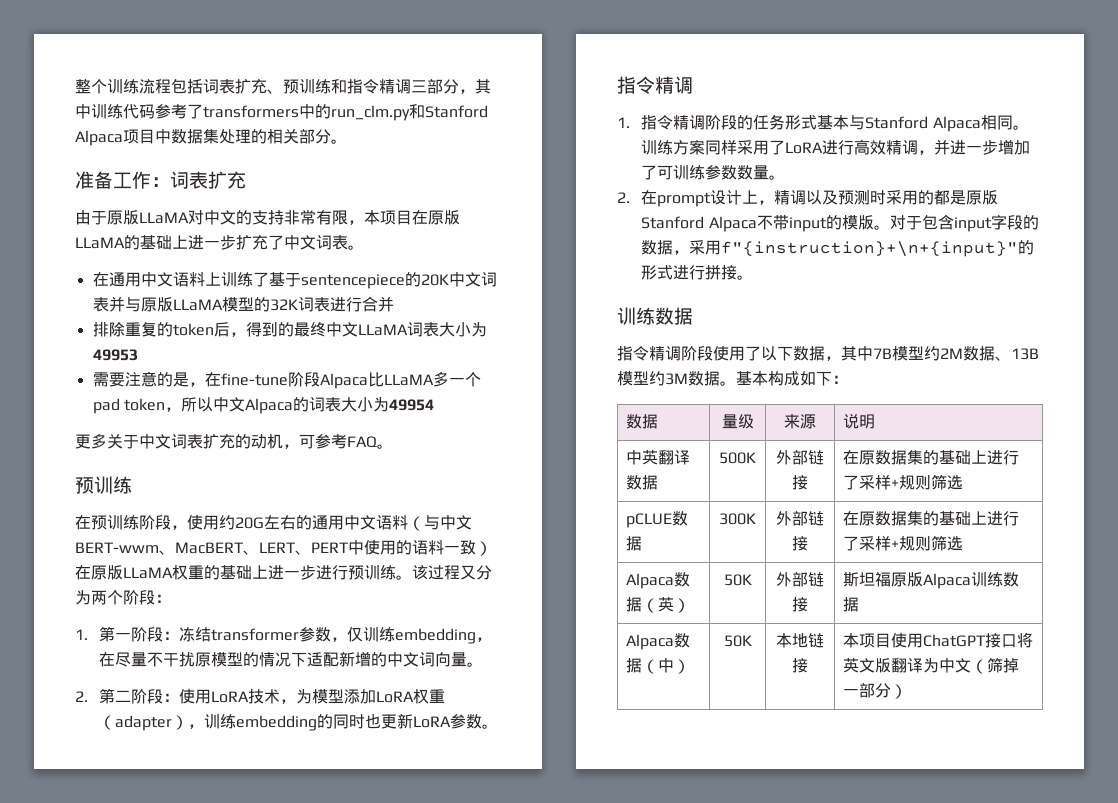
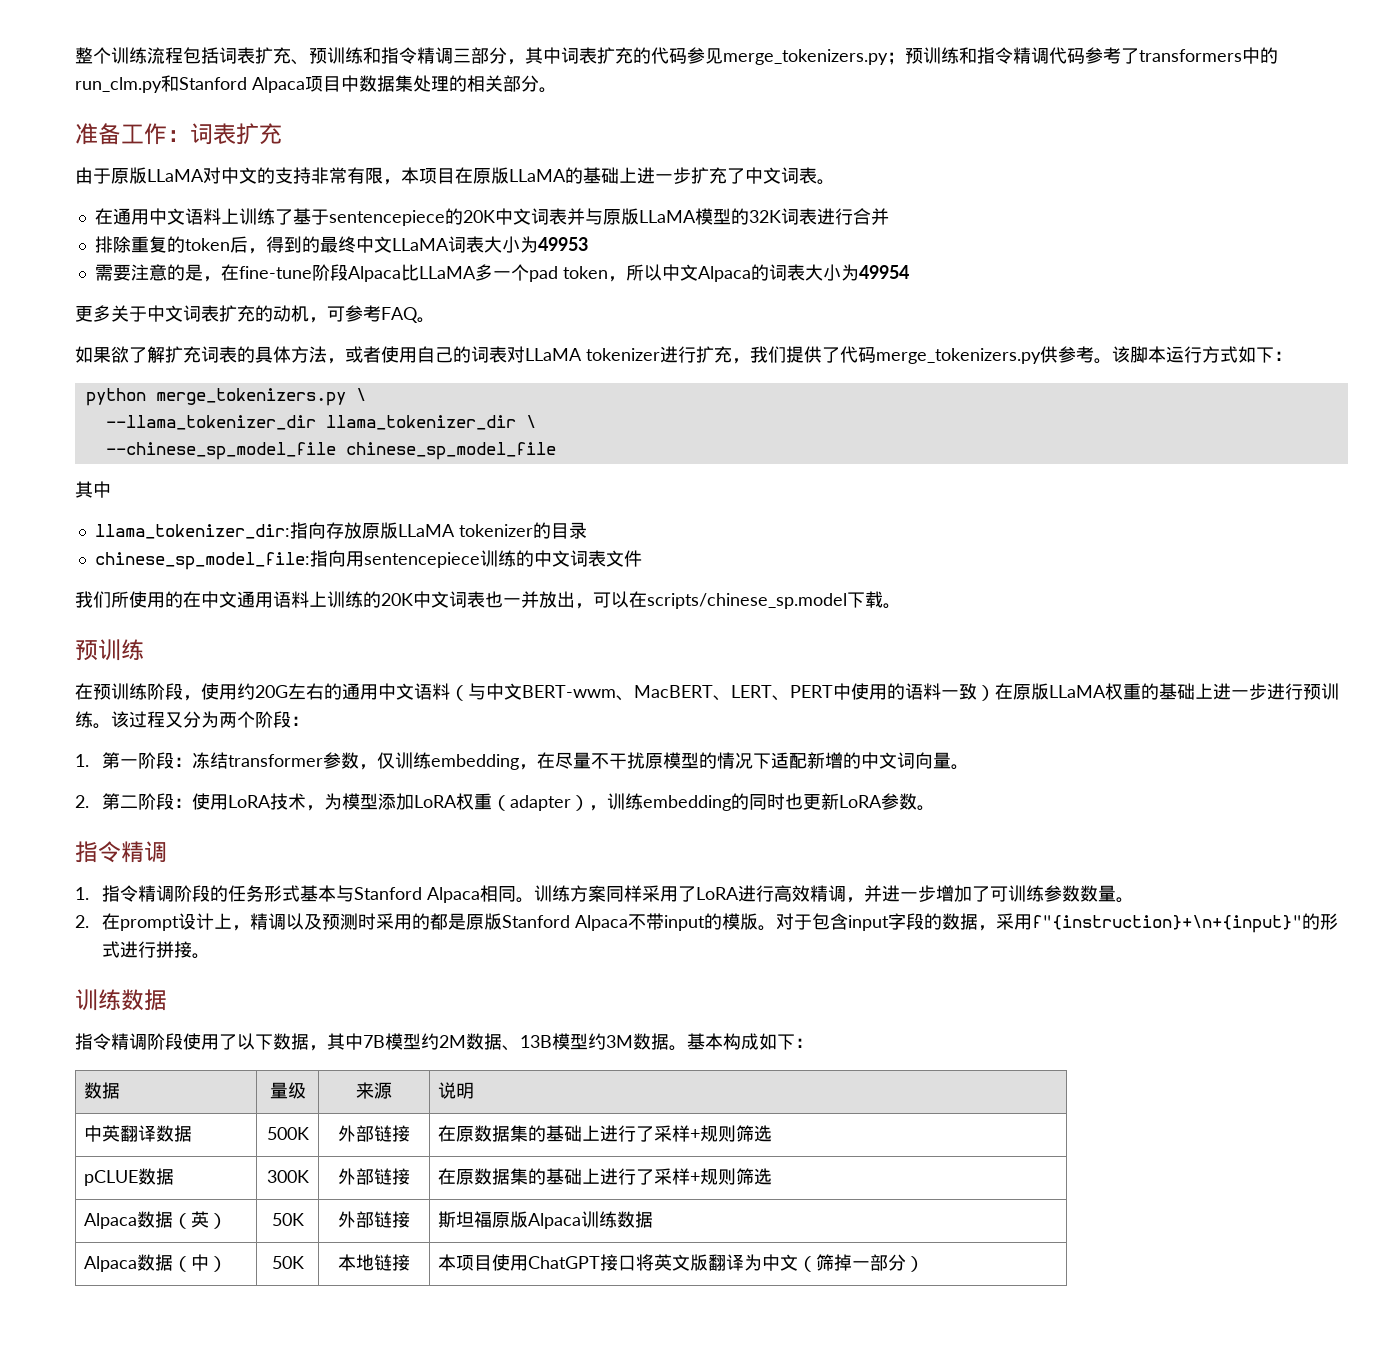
- 整个训练流程包括词表扩充、预训练和指令精调三部分，其中训练代码参考了transformers中的run_clm.py和Stanford Alpaca项目中数据集处理的相关部分。
+ 整个训练流程包括词表扩充、预训练和指令精调三部分，其中词表扩充的代码参见merge_tokenizers.py；预训练和指令精调代码参考了transformers中的run_clm.py和Stanford Alpaca项目中数据集处理的相关部分。
+ 如果欲了解扩充词表的具体方法，或者使用自己的词表对LLaMA tokenizer进行扩充，我们提供了代码merge_tokenizers.py供参考。该脚本运行方式如下：
+ python merge_tokenizers.py \
+ --llama_tokenizer_dir llama_tokenizer_dir \
+ --chinese_sp_model_file chinese_sp_model_file
+ 其中
+ llama_tokenizer_dir:指向存放原版LLaMA tokenizer的目录
+ chinese_sp_model_file:指向用sentencepiece训练的中文词表文件
+ 我们所使用的在中文通用语料上训练的20K中文词表也一并放出，可以在scripts/chinese_sp.model下载。

